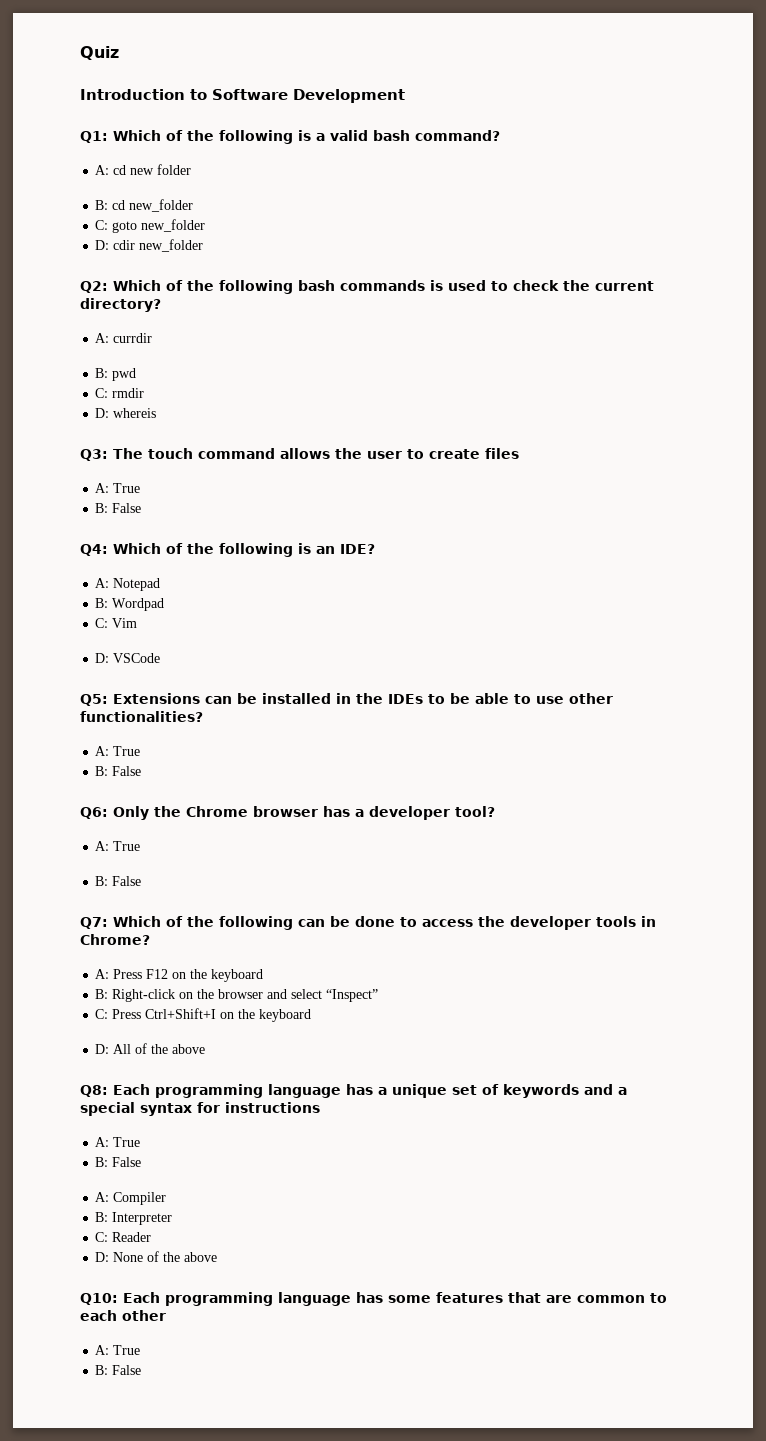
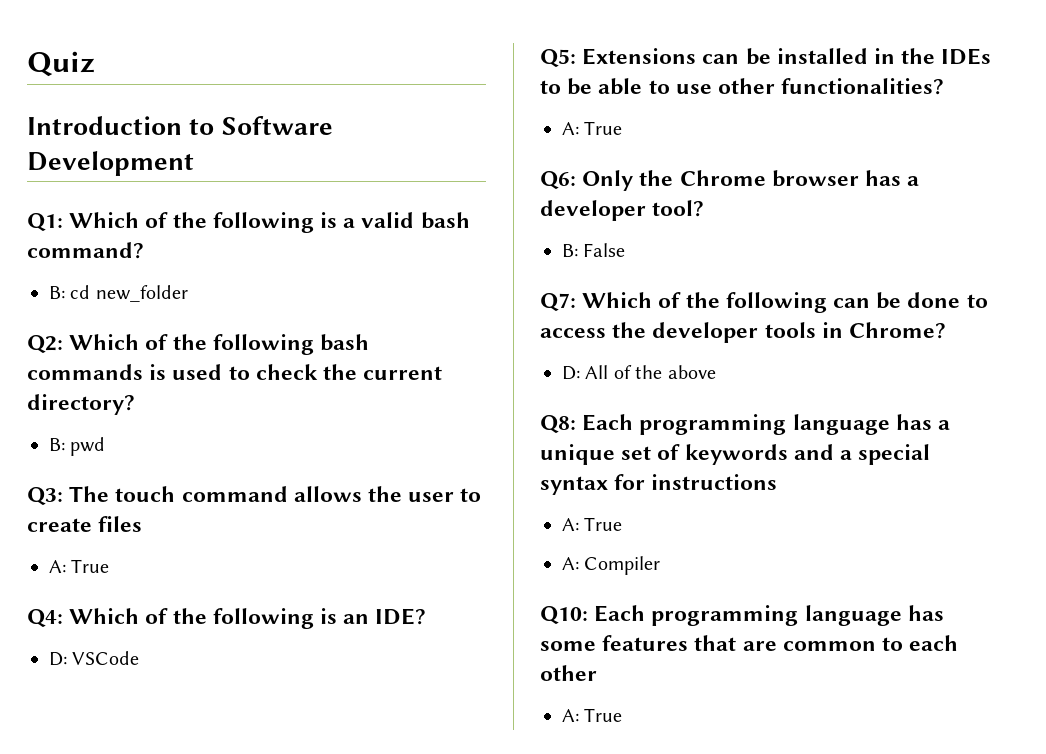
- A: cd new folder
- C: goto new_folder
- D: cdir new_folder
- A: currdir
- C: rmdir
- D: whereis
  Q3: The touch command allows the user to create files
  A: True
- B: False
- A: Notepad
- B: Wordpad
- C: Vim
  Q5: Extensions can be installed in the IDEs to be able to use other functionalities?
  A: True
- B: False
  Q6: Only the Chrome browser has a developer tool?
- A: True
- A: Press F12 on the keyboard
- B: Right-click on the browser and select “Inspect”
- C: Press Ctrl+Shift+I on the keyboard
  Q8: Each programming language has a unique set of keywords and a special syntax for instructions
  A: True
- B: False
- B: Interpreter
- C: Reader
- D: None of the above
  Q10: Each programming language has some features that are common to each other
  A: True
- B: False

